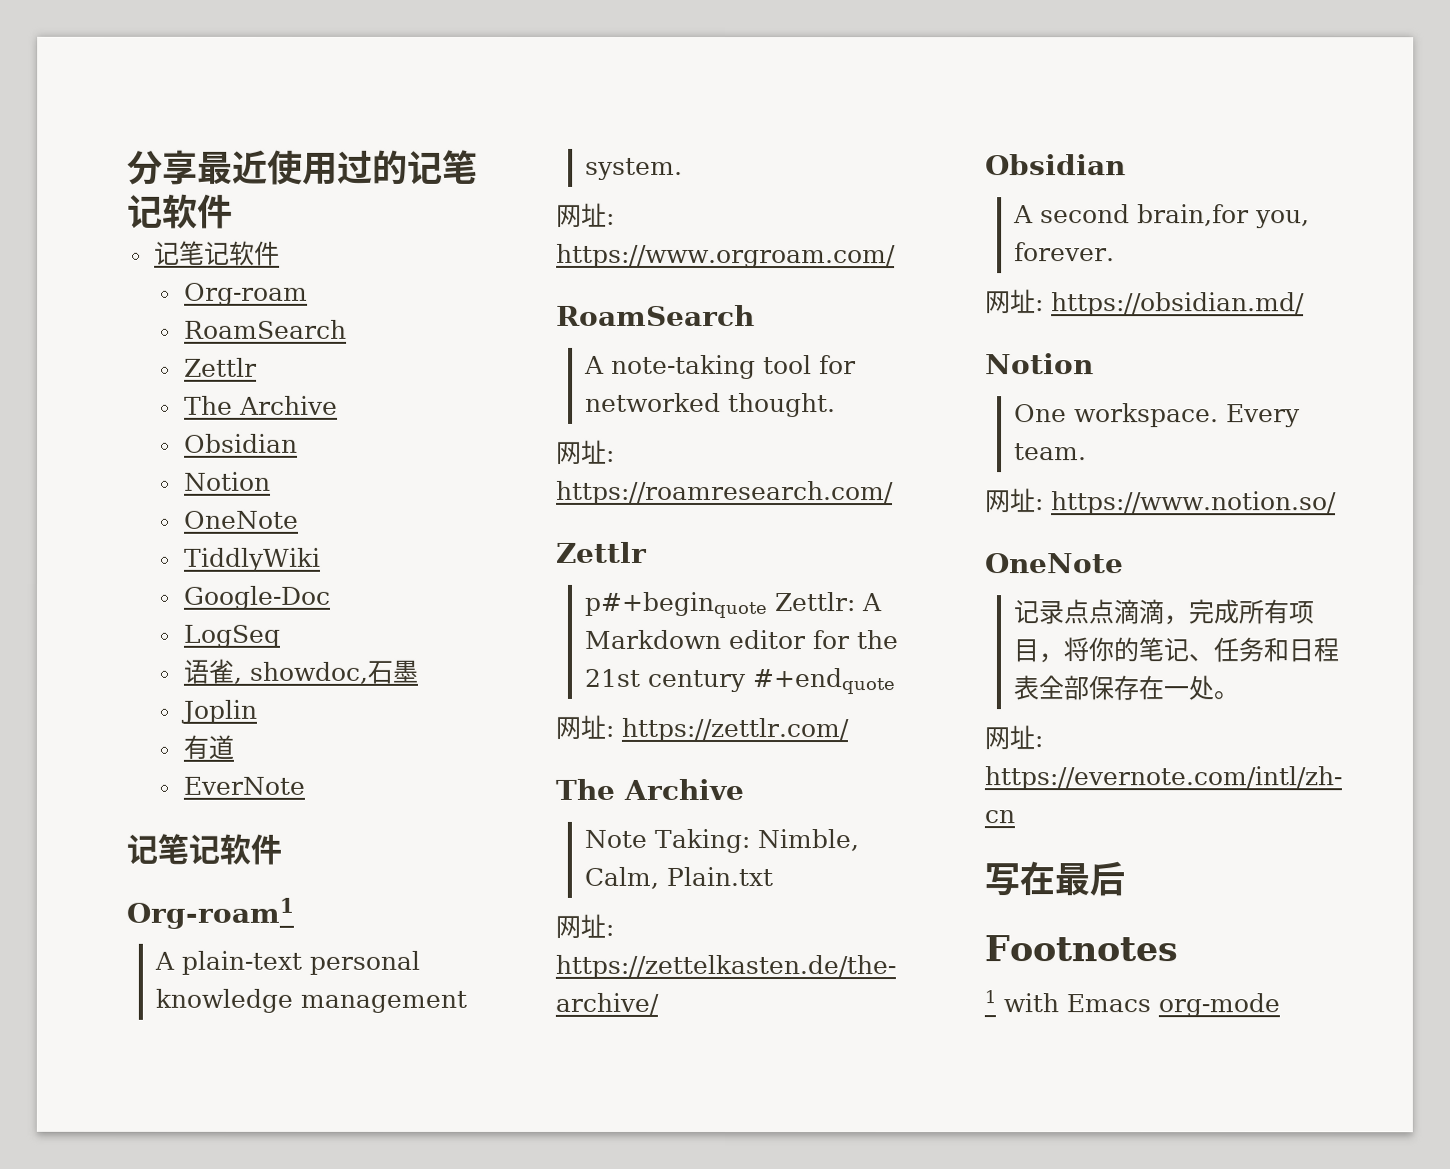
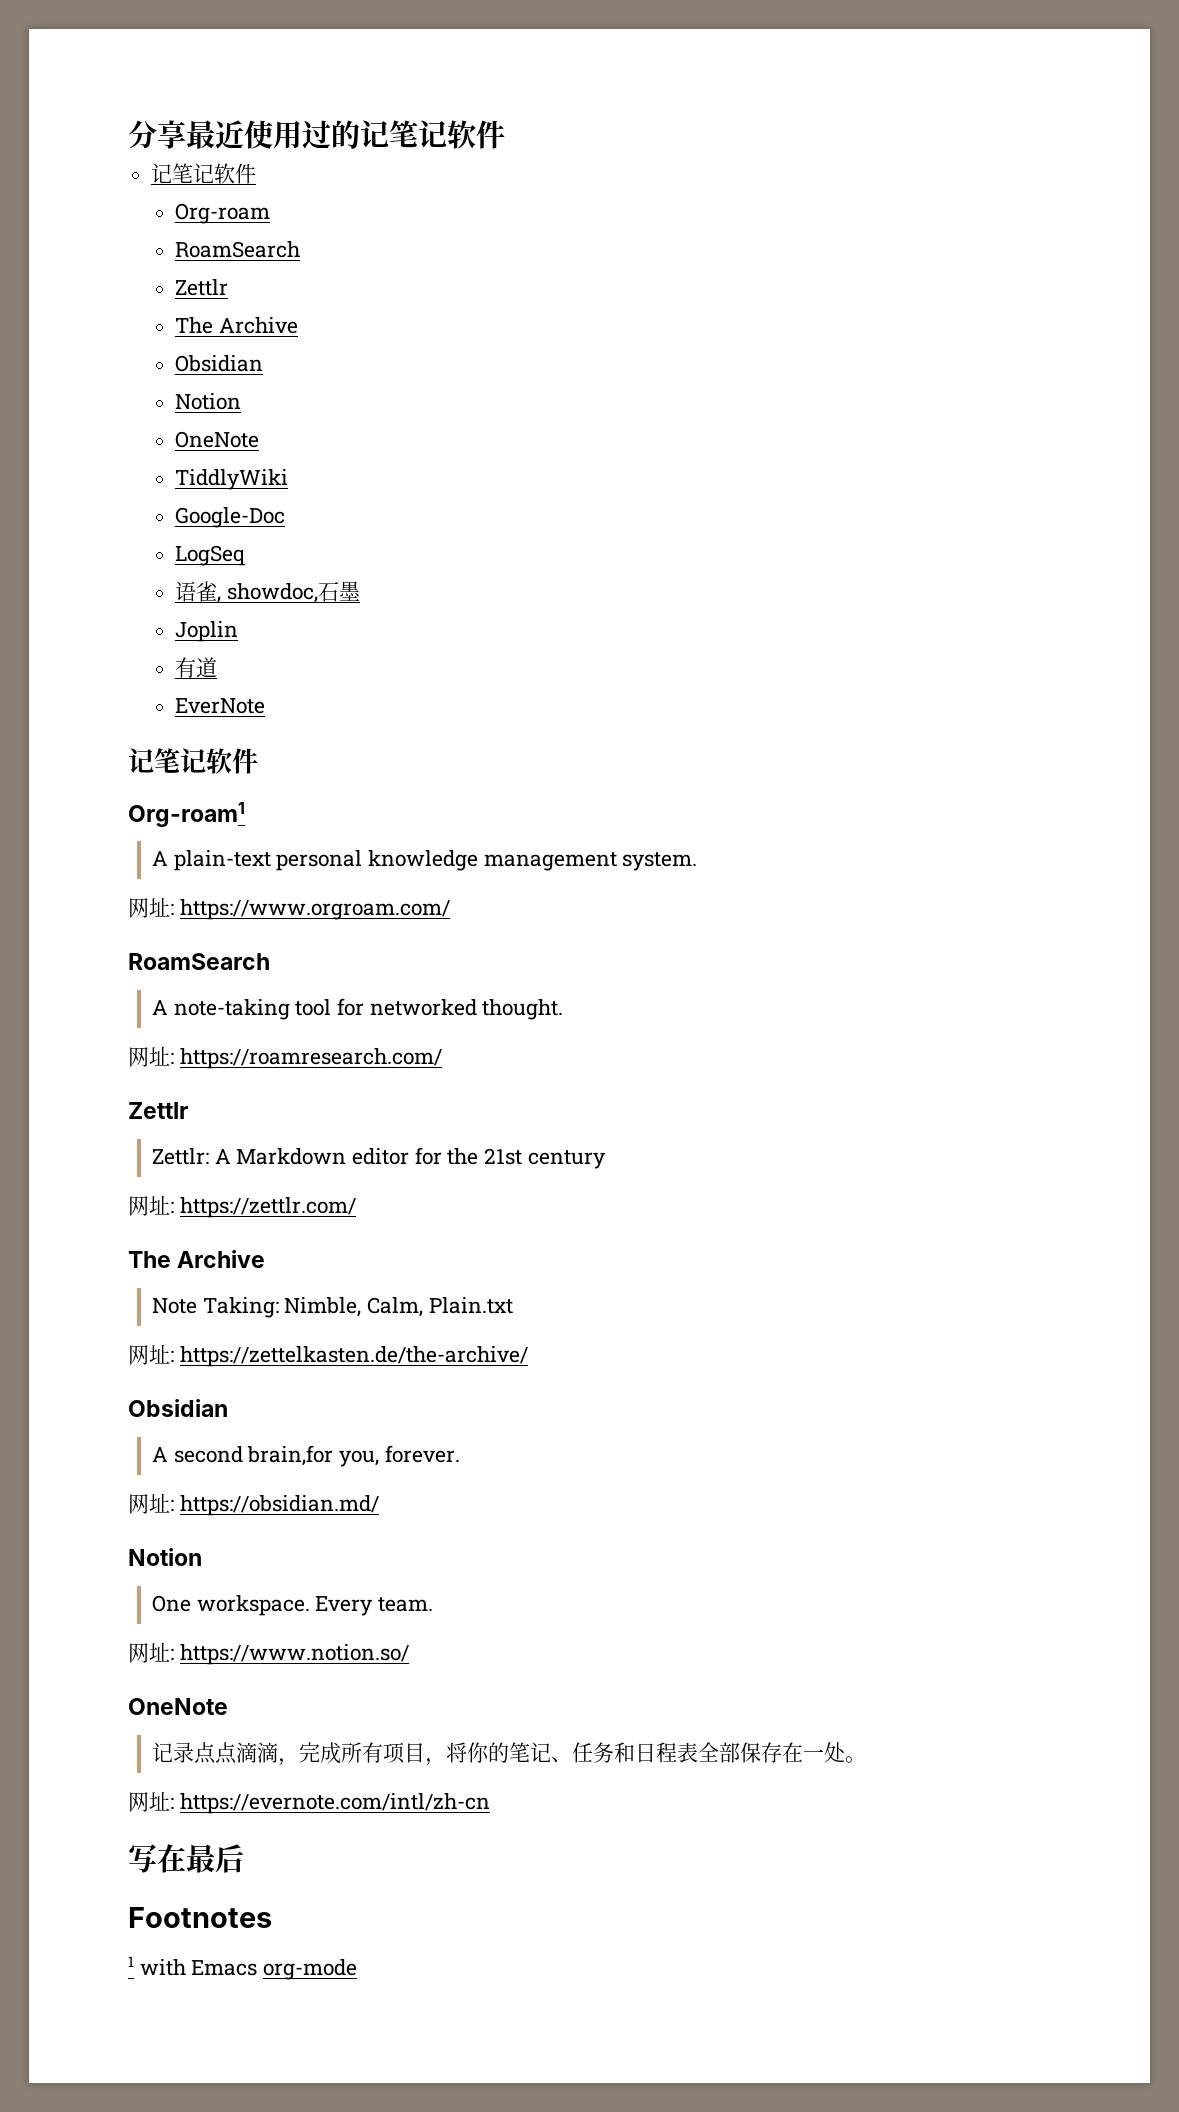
- p#+beginquote Zettlr: A Markdown editor for the 21st century #+endquote
+ Zettlr: A Markdown editor for the 21st century

